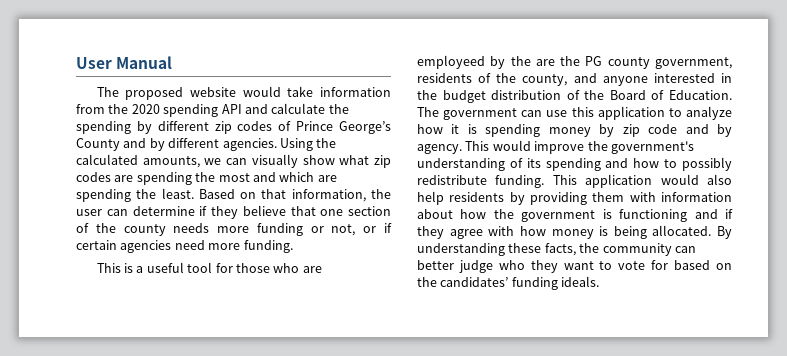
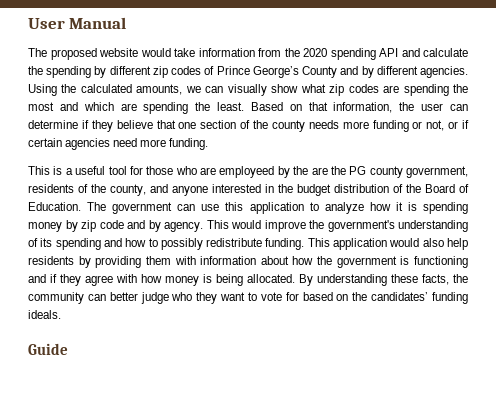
+ Guide

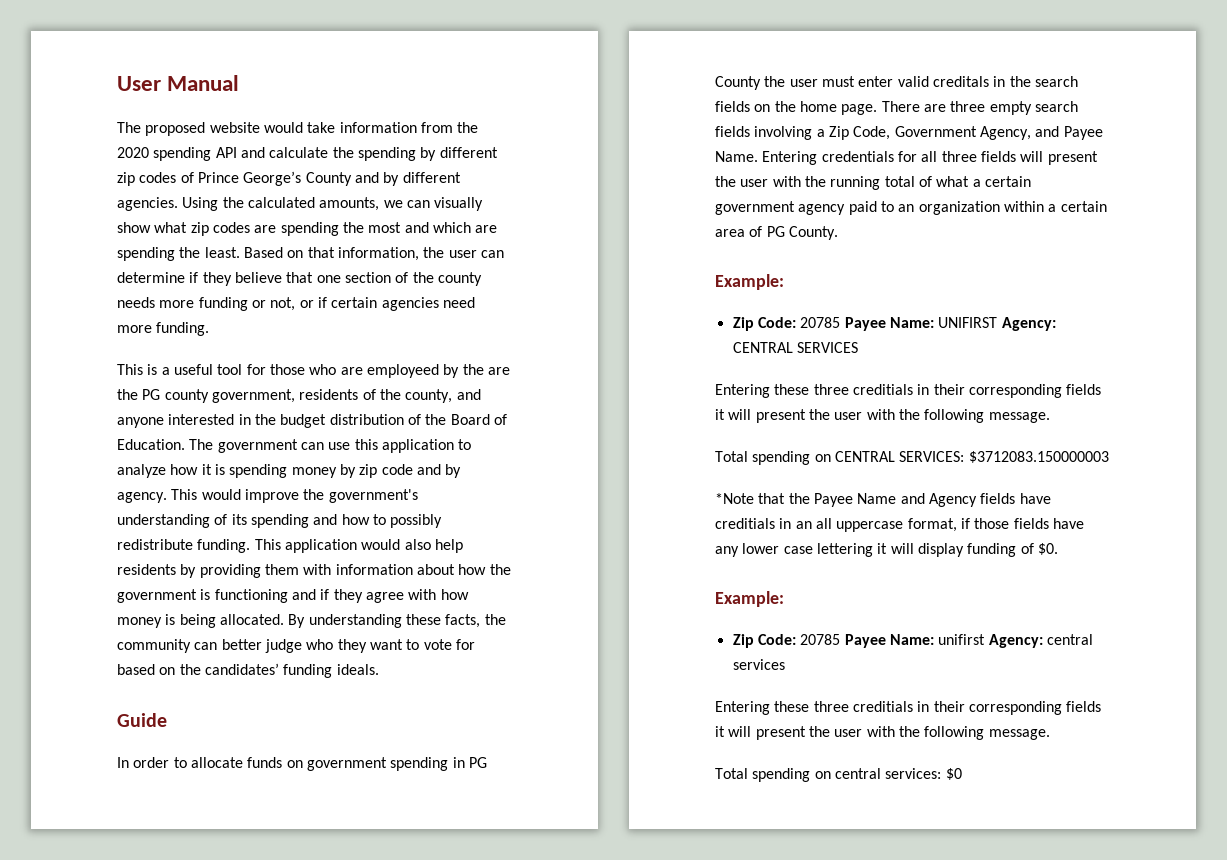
+ In order to allocate funds on government spending in PG County the user must enter valid creditals in the search fields on the home page. There are three empty search fields involving a Zip Code, Government Agency, and Payee Name. Entering credentials for all three fields will present the user with the running total of what a certain government agency paid to an organization within a certain area of PG County.
+ Example:
+ Zip Code: 20785 Payee Name: UNIFIRST Agency: CENTRAL SERVICES
+ Entering these three creditials in their corresponding fields it will present the user with the following message.
+ Total spending on CENTRAL SERVICES: $3712083.150000003
+ *Note that the Payee Name and Agency fields have creditials in an all uppercase format, if those fields have any lower case lettering it will display funding of $0.
+ Example:
+ Zip Code: 20785 Payee Name: unifirst Agency: central services
+ Entering these three creditials in their corresponding fields it will present the user with the following message.
+ Total spending on central services: $0

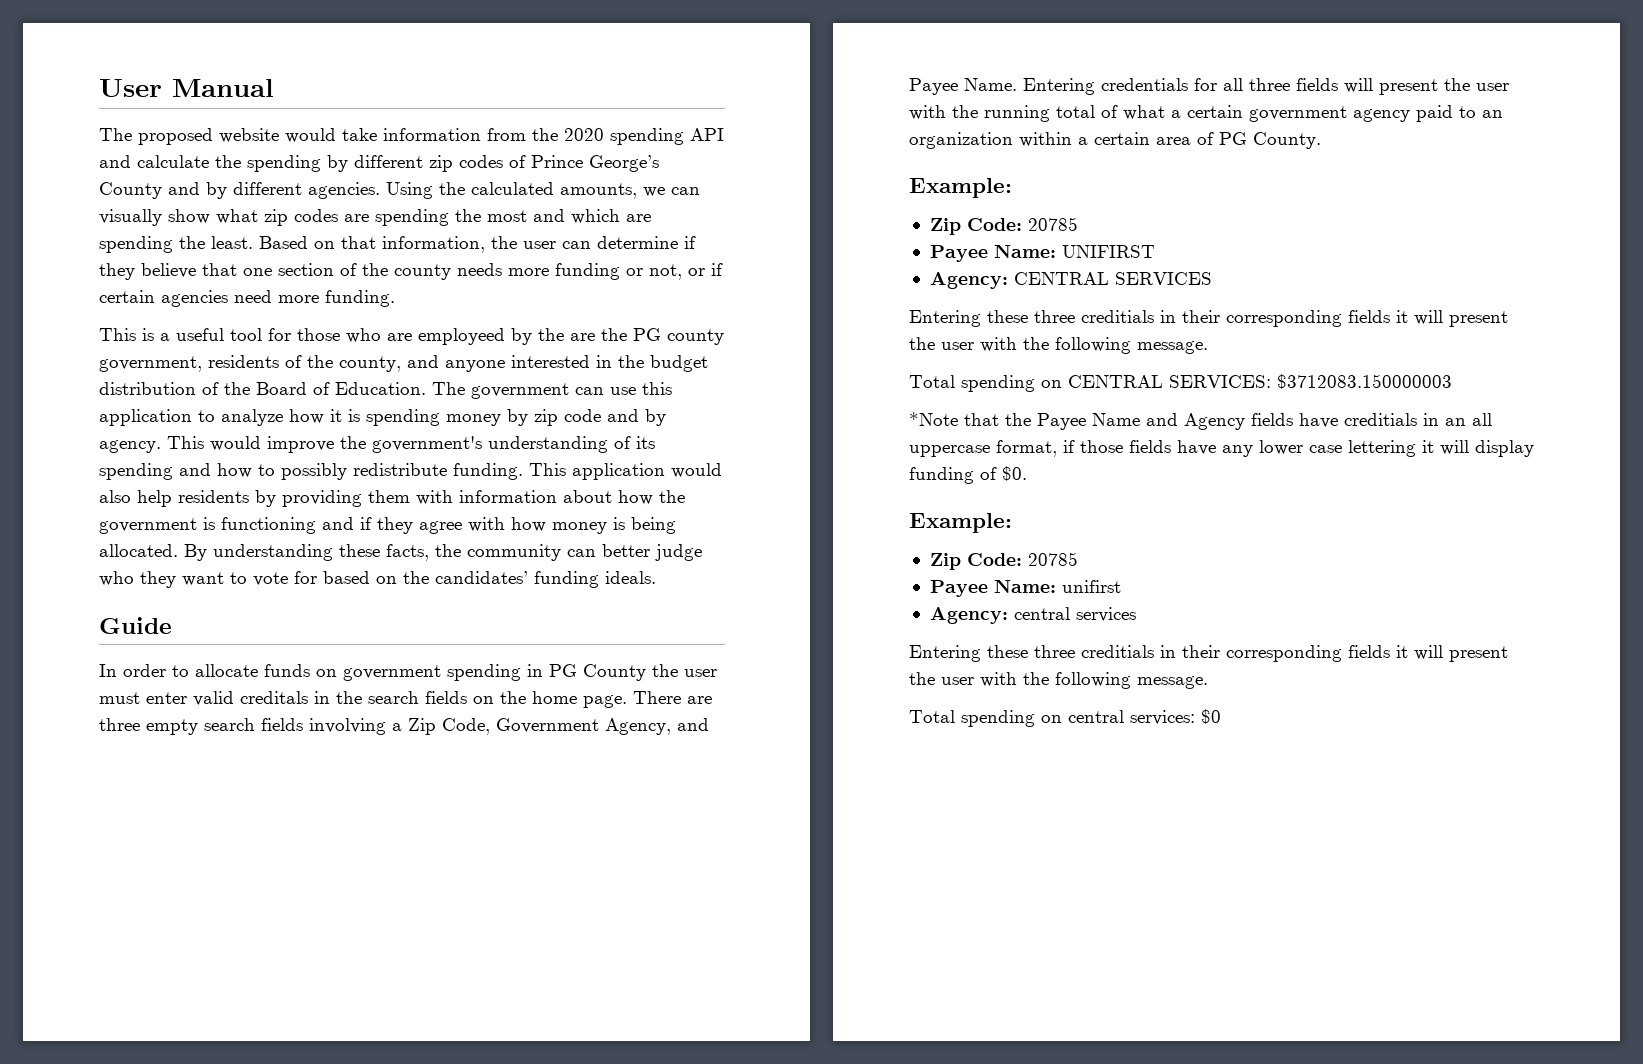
  Entering credentials for all three fields will present the user with the running total of what a certain government agency paid to an organization within a certain area of PG County.
  Example:
- Zip Code: 20785 Payee Name: UNIFIRST Agency: CENTRAL SERVICES
+ Zip Code: 20785
+ Payee Name: UNIFIRST
+ Agency: CENTRAL SERVICES
  *Note that the Payee Name and Agency fields have creditials in an all uppercase format, if those fields have any lower case lettering it will display funding of $0.
  Example:
- Zip Code: 20785 Payee Name: unifirst Agency: central services
+ Zip Code: 20785
+ Payee Name: unifirst
+ Agency: central services

